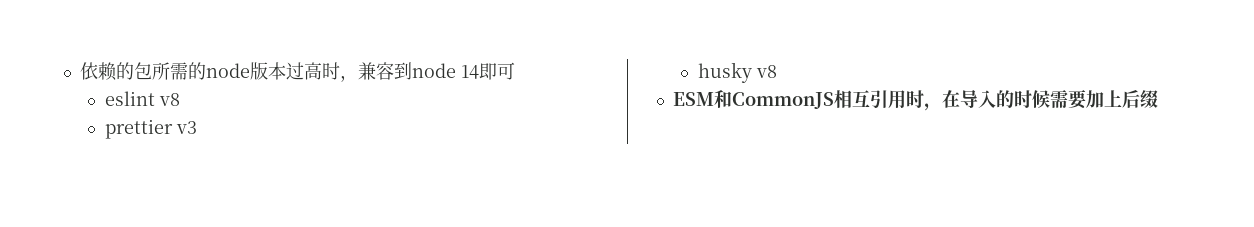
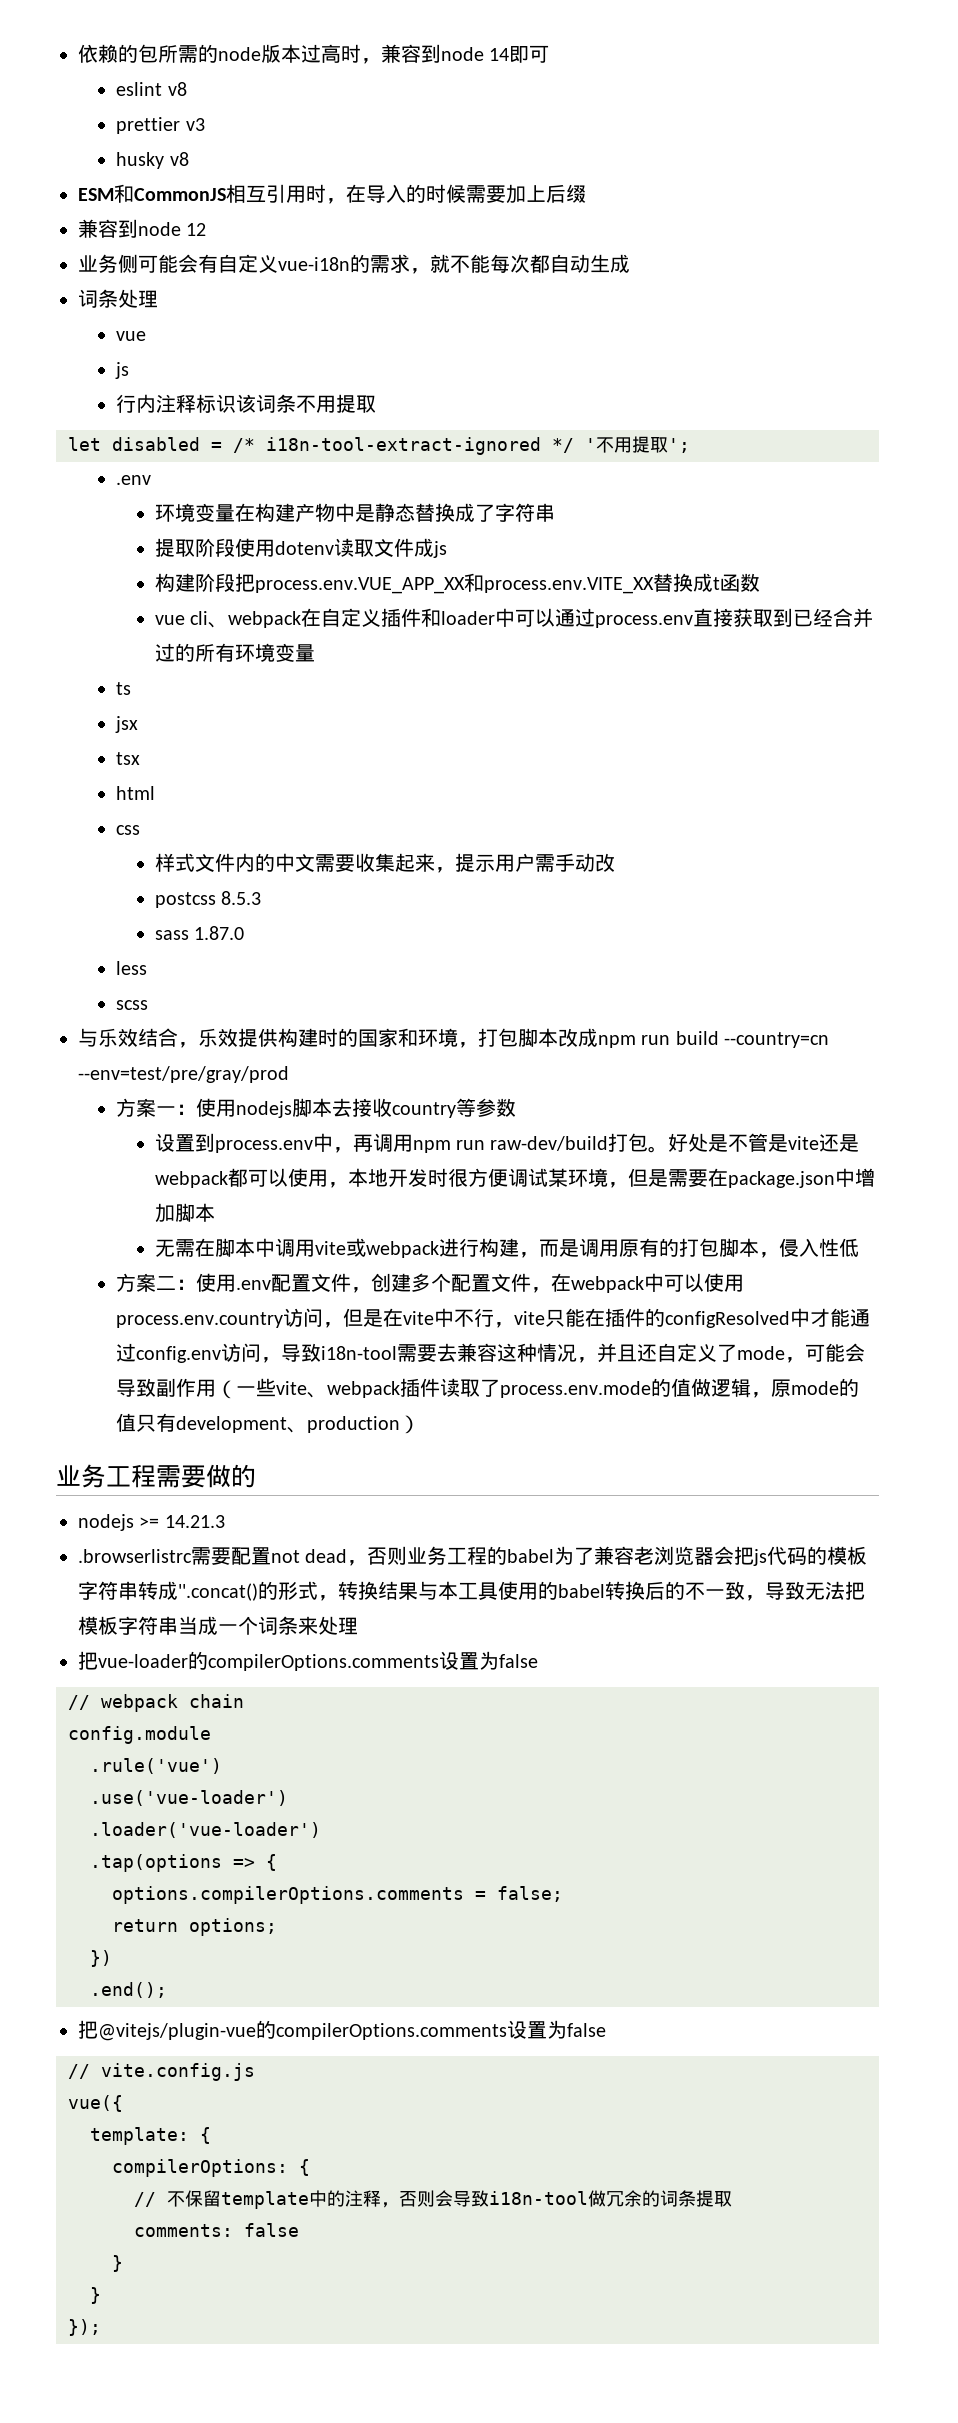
+ 兼容到node 12
+ 业务侧可能会有自定义vue-i18n的需求，就不能每次都自动生成
+ 词条处理
+ vue
+ js
+ 行内注释标识该词条不用提取
+ let disabled = /* i18n-tool-extract-ignored */ '不用提取';
+ .env
+ 环境变量在构建产物中是静态替换成了字符串
+ 提取阶段使用dotenv读取文件成js
+ 构建阶段把process.env.VUE_APP_XX和process.env.VITE_XX替换成t函数
+ vue cli、webpack在自定义插件和loader中可以通过process.env直接获取到已经合并过的所有环境变量
+ ts
+ jsx
+ tsx
+ html
+ css
+ 样式文件内的中文需要收集起来，提示用户需手动改
+ postcss 8.5.3
+ sass 1.87.0
+ less
+ scss
+ 与乐效结合，乐效提供构建时的国家和环境，打包脚本改成npm run build --country=cn --env=test/pre/gray/prod
+ 方案一：使用nodejs脚本去接收country等参数
+ 设置到process.env中，再调用npm run raw-dev/build打包。好处是不管是vite还是webpack都可以使用，本地开发时很方便调试某环境，但是需要在package.json中增加脚本
+ 无需在脚本中调用vite或webpack进行构建，而是调用原有的打包脚本，侵入性低
+ 方案二：使用.env配置文件，创建多个配置文件，在webpack中可以使用process.env.country访问，但是在vite中不行，vite只能在插件的configResolved中才能通过config.env访问，导致i18n-tool需要去兼容这种情况，并且还自定义了mode，可能会导致副作用（一些vite、webpack插件读取了process.env.mode的值做逻辑，原mode的值只有development、production）
+ 业务工程需要做的
+ nodejs >= 14.21.3
+ .browserlistrc需要配置not dead，否则业务工程的babel为了兼容老浏览器会把js代码的模板字符串转成''.concat()的形式，转换结果与本工具使用的babel转换后的不一致，导致无法把模板字符串当成一个词条来处理
+ 把vue-loader的compilerOptions.comments设置为false
+ // webpack chain
+ config.module
+ .rule('vue')
+ .use('vue-loader')
+ .loader('vue-loader')
+ .tap(options => {
+ options.compilerOptions.comments = false;
+ return options;
+ })
+ .end();
+ 把@vitejs/plugin-vue的compilerOptions.comments设置为false
+ // vite.config.js
+ vue({
+ template: {
+ compilerOptions: {
+ // 不保留template中的注释，否则会导致i18n-tool做冗余的词条提取
+ comments: false
+ }
+ }
+ });

